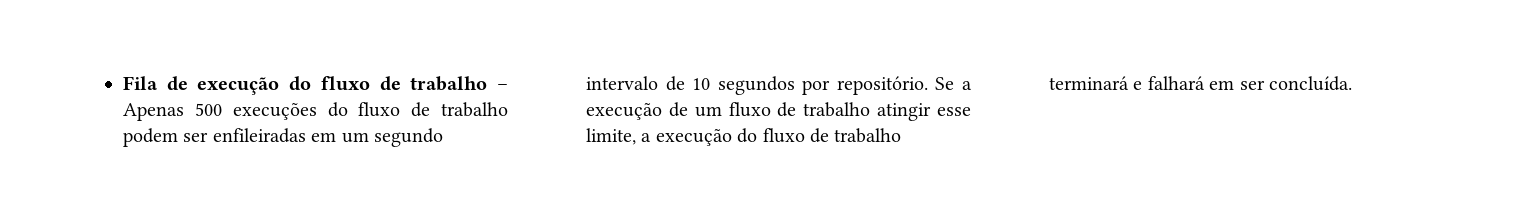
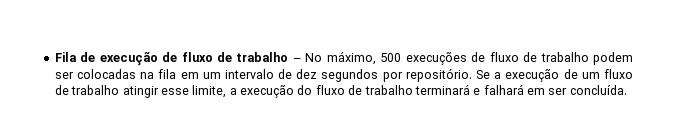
- Fila de execução do fluxo de trabalho – Apenas 500 execuções do fluxo de trabalho podem ser enfileiradas em um segundo intervalo de 10 segundos por repositório.
+ Fila de execução de fluxo de trabalho – No máximo, 500 execuções de fluxo de trabalho podem ser colocadas na fila em um intervalo de dez segundos por repositório.

